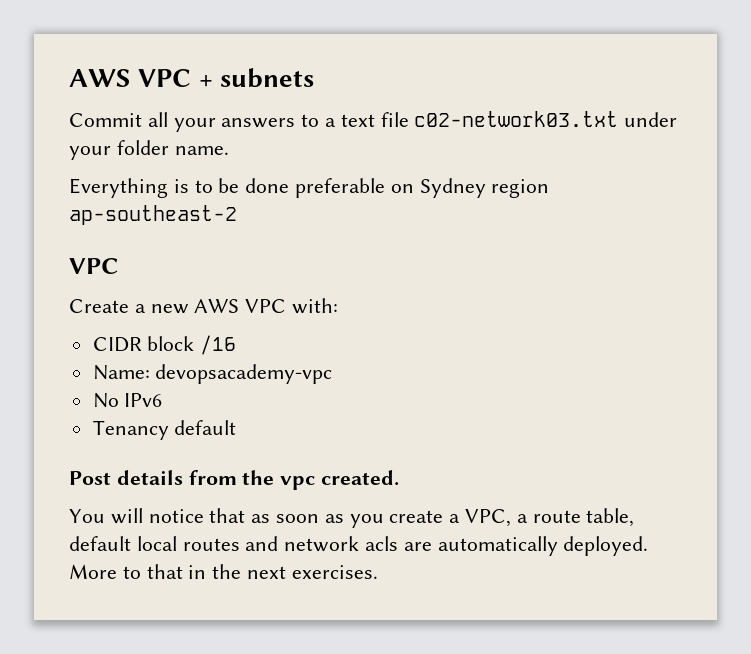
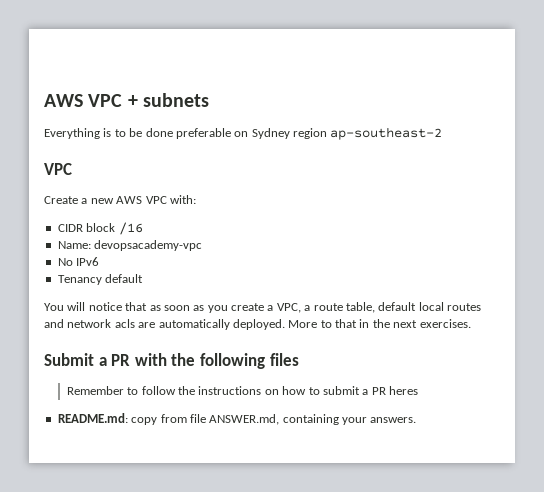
- Commit all your answers to a text file c02-network03.txt under your folder name.
- Post details from the vpc created.
+ Submit a PR with the following files
+ Remember to follow the instructions on how to submit a PR heres
+ README.md: copy from file ANSWER.md, containing your answers.

